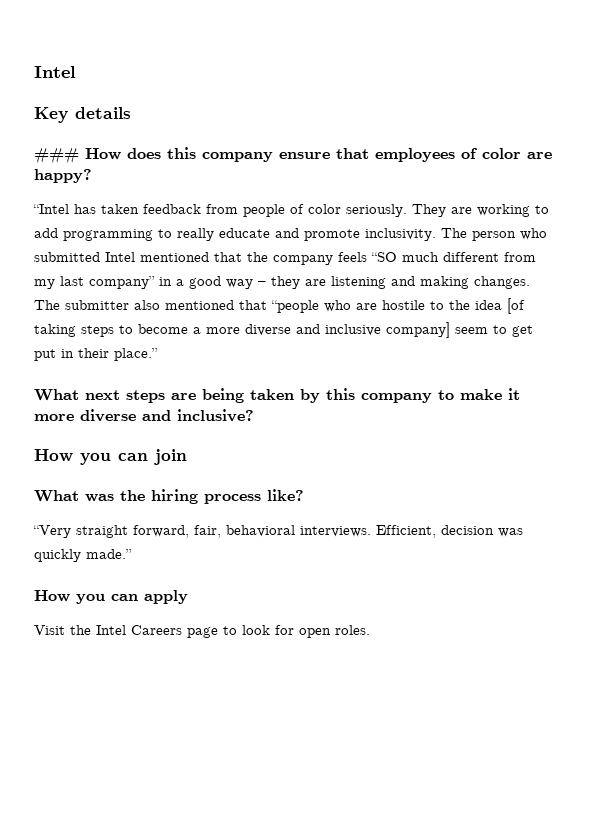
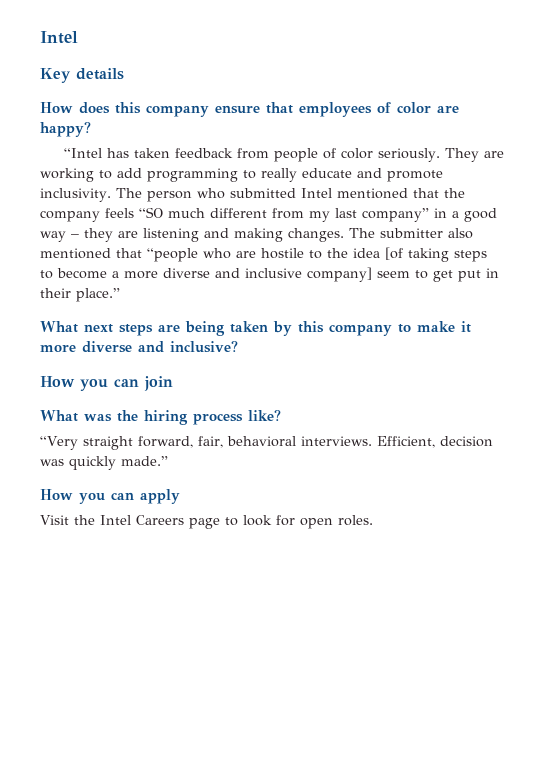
- ### How does this company ensure that employees of color are happy?
+ How does this company ensure that employees of color are happy?

